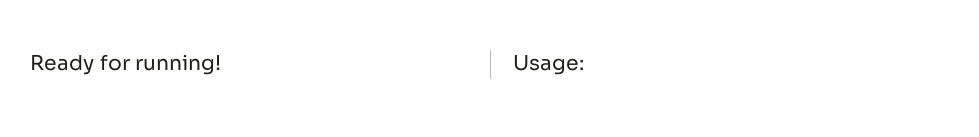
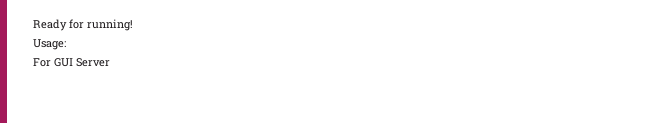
+ For GUI Server

